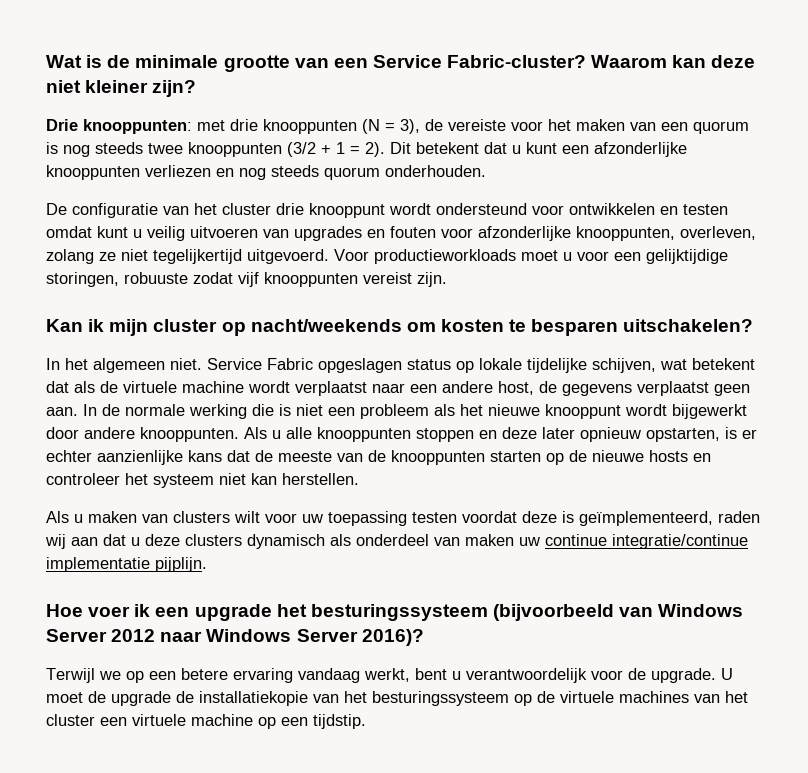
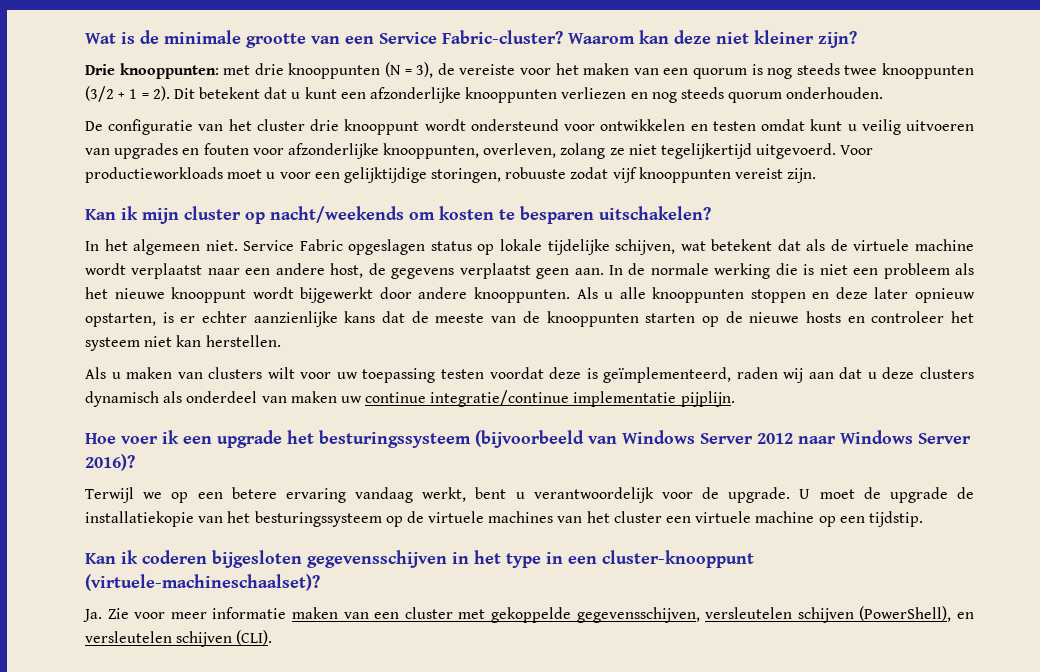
+ Kan ik coderen bijgesloten gegevensschijven in het type in een cluster-knooppunt (virtuele-machineschaalset)?
+ Ja. Zie voor meer informatie maken van een cluster met gekoppelde gegevensschijven, versleutelen schijven (PowerShell), en versleutelen schijven (CLI).

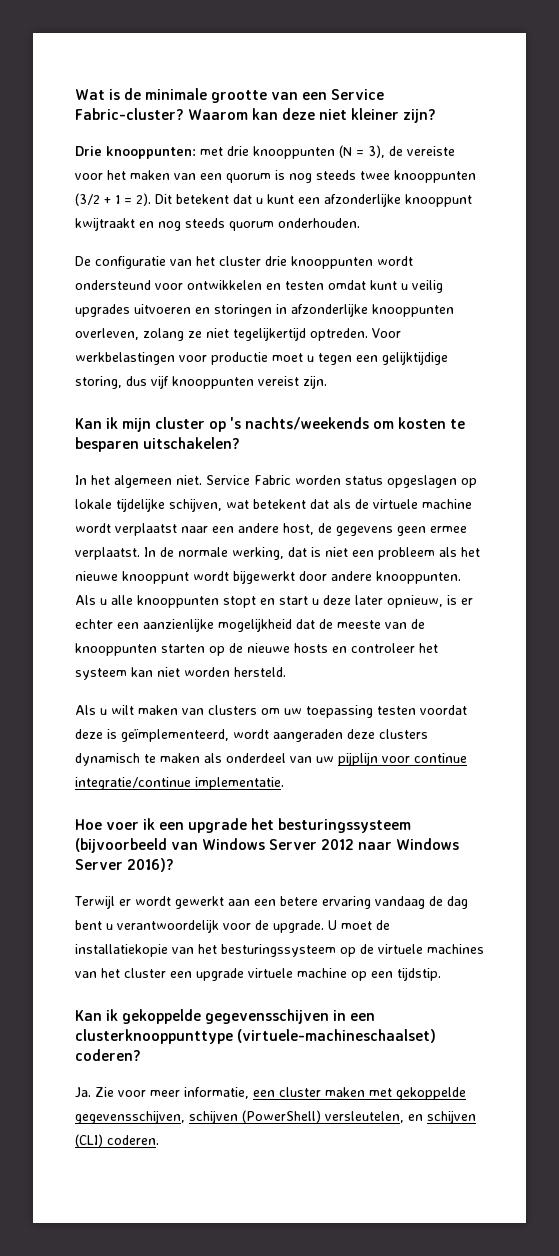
- Dit betekent dat u kunt een afzonderlijke knooppunten verliezen en nog steeds quorum onderhouden.
+ Dit betekent dat u kunt een afzonderlijke knooppunt kwijtraakt en nog steeds quorum onderhouden.
- De configuratie van het cluster drie knooppunt wordt ondersteund voor ontwikkelen en testen omdat kunt u veilig uitvoeren van upgrades en fouten voor afzonderlijke knooppunten, overleven, zolang ze niet tegelijkertijd uitgevoerd. Voor productieworkloads moet u voor een gelijktijdige storingen, robuuste zodat vijf knooppunten vereist zijn.
+ De configuratie van het cluster drie knooppunten wordt ondersteund voor ontwikkelen en testen omdat kunt u veilig upgrades uitvoeren en storingen in afzonderlijke knooppunten overleven, zolang ze niet tegelijkertijd optreden. Voor werkbelastingen voor productie moet u tegen een gelijktijdige storing, dus vijf knooppunten vereist zijn.
- Kan ik mijn cluster op nacht/weekends om kosten te besparen uitschakelen?
+ Kan ik mijn cluster op 's nachts/weekends om kosten te besparen uitschakelen?
- Service Fabric opgeslagen status op lokale tijdelijke schijven, wat betekent dat als de virtuele machine wordt verplaatst naar een andere host, de gegevens verplaatst geen aan.
+ Service Fabric worden status opgeslagen op lokale tijdelijke schijven, wat betekent dat als de virtuele machine wordt verplaatst naar een andere host, de gegevens geen ermee verplaatst.
- In de normale werking die is niet een probleem als het nieuwe knooppunt wordt bijgewerkt door andere knooppunten.
+ In de normale werking, dat is niet een probleem als het nieuwe knooppunt wordt bijgewerkt door andere knooppunten.
- Als u alle knooppunten stoppen en deze later opnieuw opstarten, is er echter aanzienlijke kans dat de meeste van de knooppunten starten op de nieuwe hosts en controleer het systeem niet kan herstellen.
- Als u maken van clusters wilt voor uw toepassing testen voordat deze is geïmplementeerd, raden wij aan dat u deze clusters dynamisch als onderdeel van maken uw continue integratie/continue implementatie pijplijn.
+ Als u alle knooppunten stopt en start u deze later opnieuw, is er echter een aanzienlijke mogelijkheid dat de meeste van de knooppunten starten op de nieuwe hosts en controleer het systeem kan niet worden hersteld.
+ Als u wilt maken van clusters om uw toepassing testen voordat deze is geïmplementeerd, wordt aangeraden deze clusters dynamisch te maken als onderdeel van uw pijplijn voor continue integratie/continue implementatie.
- Terwijl we op een betere ervaring vandaag werkt, bent u verantwoordelijk voor de upgrade.
+ Terwijl er wordt gewerkt aan een betere ervaring vandaag de dag bent u verantwoordelijk voor de upgrade.
- U moet de upgrade de installatiekopie van het besturingssysteem op de virtuele machines van het cluster een virtuele machine op een tijdstip.
+ U moet de installatiekopie van het besturingssysteem op de virtuele machines van het cluster een upgrade virtuele machine op een tijdstip.
- Kan ik coderen bijgesloten gegevensschijven in het type in een cluster-knooppunt (virtuele-machineschaalset)?
+ Kan ik gekoppelde gegevensschijven in een clusterknooppunttype (virtuele-machineschaalset) coderen?
- Ja. Zie voor meer informatie maken van een cluster met gekoppelde gegevensschijven, versleutelen schijven (PowerShell), en versleutelen schijven (CLI).
+ Ja. Zie voor meer informatie, een cluster maken met gekoppelde gegevensschijven, schijven (PowerShell) versleutelen, en schijven (CLI) coderen.

